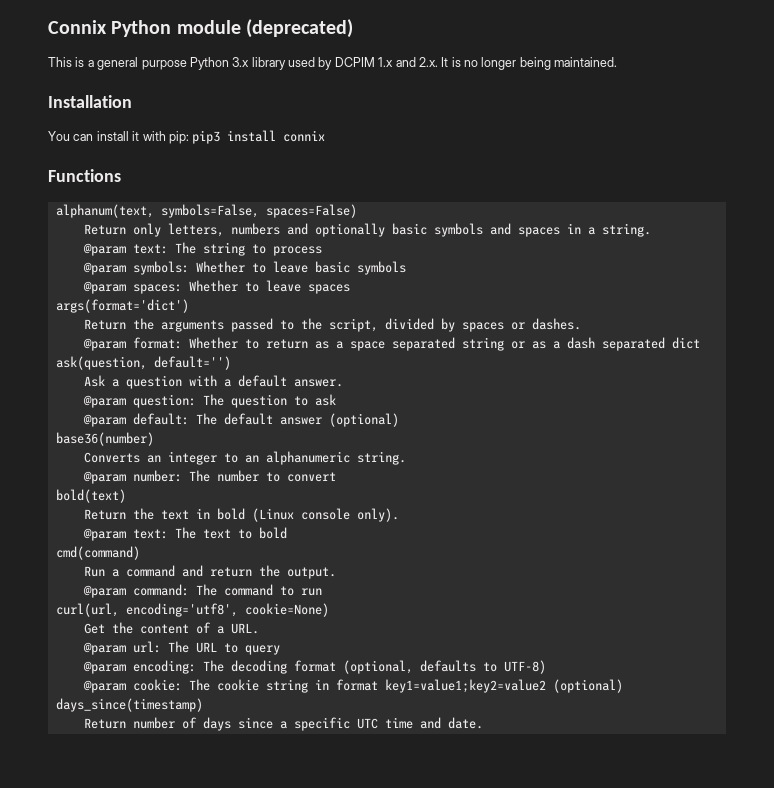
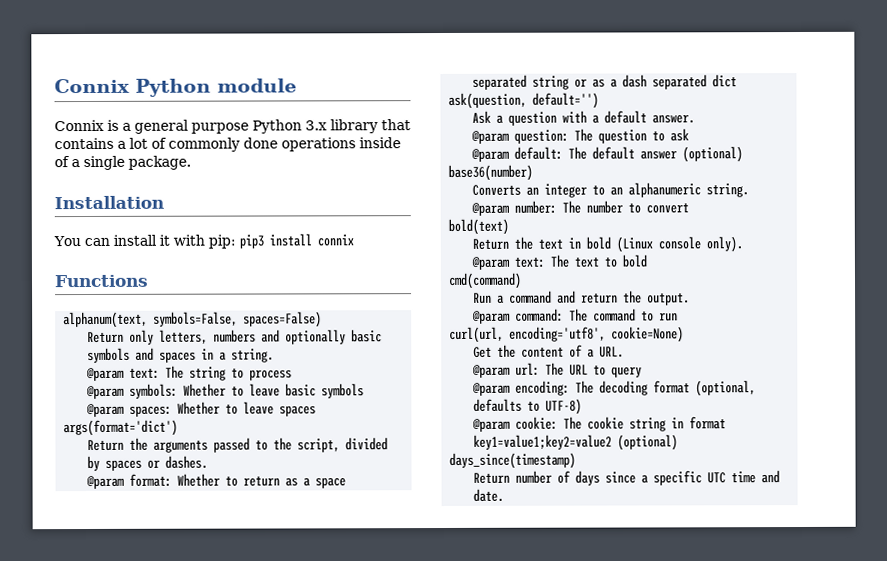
- Connix Python module (deprecated)
- This is a general purpose Python 3.x library used by DCPIM 1.x and 2.x. It is no longer being maintained.
+ Connix Python module
+ Connix is a general purpose Python 3.x library that contains a lot of commonly done operations inside of a single package.

